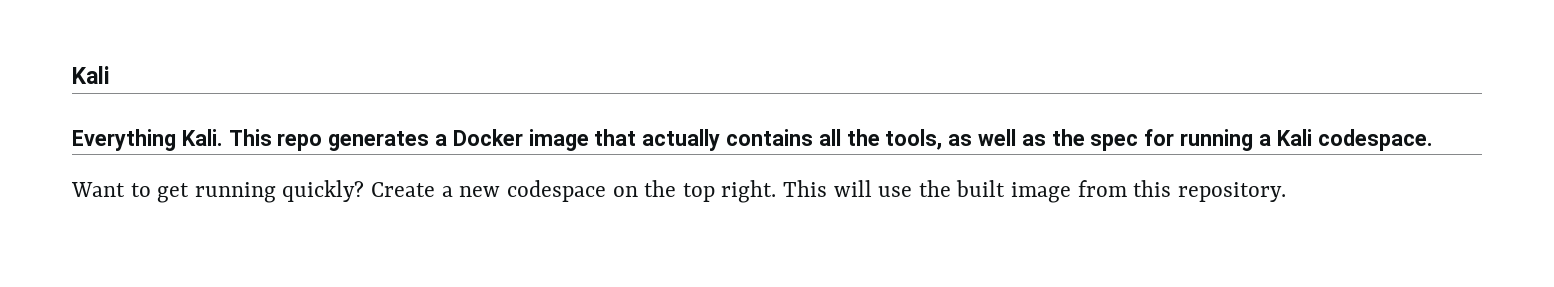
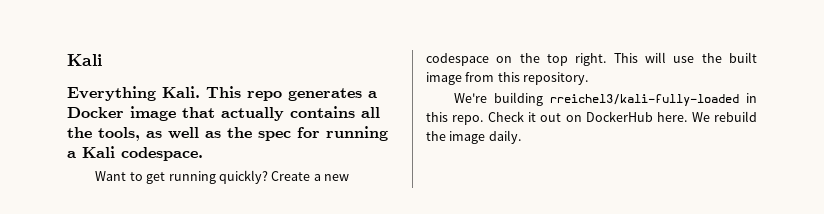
+ We're building rreichel3/kali-fully-loaded in this repo. Check it out on DockerHub here. We rebuild the image daily.

